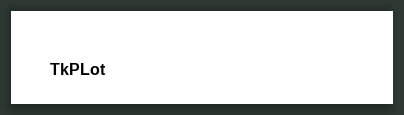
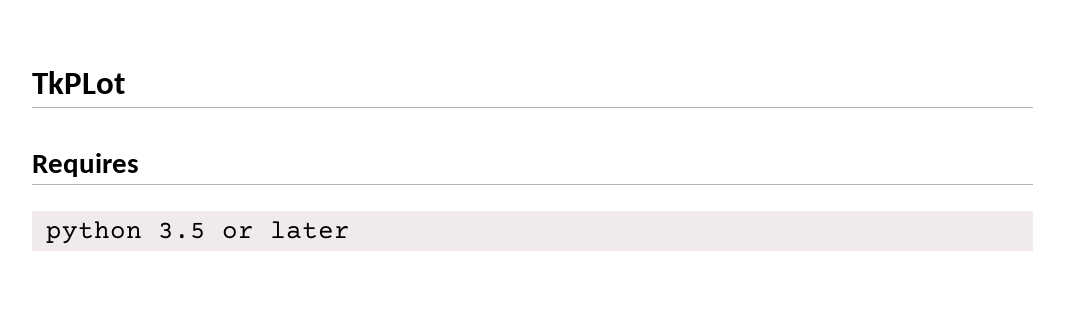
+ Requires
+ python 3.5 or later

